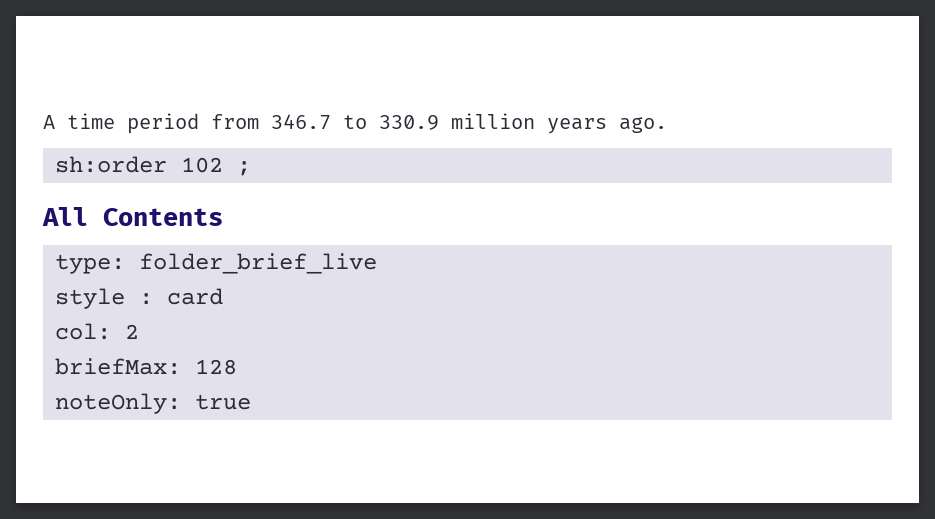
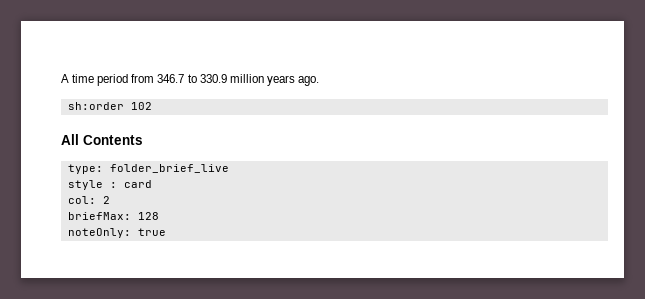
- sh:order 102 ;
+ sh:order 102

